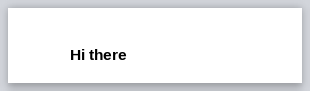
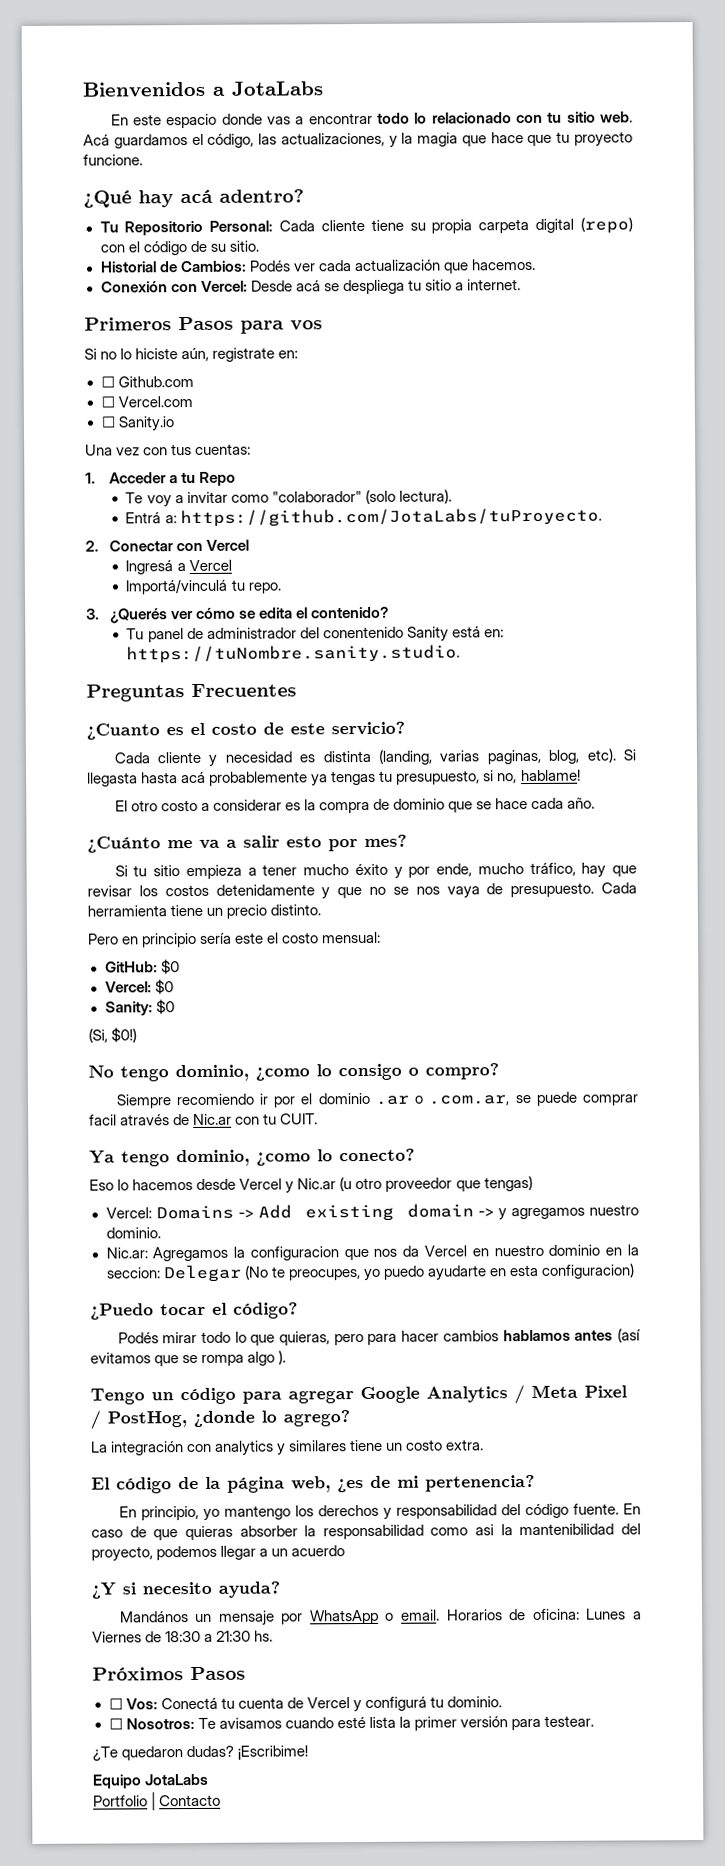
- Hi there
+ Bienvenidos a JotaLabs
+ En este espacio donde vas a encontrar todo lo relacionado con tu sitio web. Acá guardamos el código, las actualizaciones, y la magia que hace que tu proyecto funcione.
+ ¿Qué hay acá adentro?
+ Tu Repositorio Personal: Cada cliente tiene su propia carpeta digital (repo) con el código de su sitio.
+ Historial de Cambios: Podés ver cada actualización que hacemos.
+ Conexión con Vercel: Desde acá se despliega tu sitio a internet.
+ Primeros Pasos para vos
+ Si no lo hiciste aún, registrate en:
+ ☐ Github.com
+ ☐ Vercel.com
+ ☐ Sanity.io
+ Una vez con tus cuentas:
+ 1. Acceder a tu Repo
+ Te voy a invitar como "colaborador" (solo lectura).
+ Entrá a: https://github.com/JotaLabs/tuProyecto.
+ 2. Conectar con Vercel
+ Ingresá a Vercel
+ Importá/vinculá tu repo.
+ 3. ¿Querés ver cómo se edita el contenido?
+ Tu panel de administrador del conentenido Sanity está en: https://tuNombre.sanity.studio.
+ Preguntas Frecuentes
+ ¿Cuanto es el costo de este servicio?
+ Cada cliente y necesidad es distinta (landing, varias paginas, blog, etc). Si llegasta hasta acá probablemente ya tengas tu presupuesto, si no, hablame!
+ El otro costo a considerar es la compra de dominio que se hace cada año.
+ ¿Cuánto me va a salir esto por mes?
+ Si tu sitio empieza a tener mucho éxito y por ende, mucho tráfico, hay que revisar los costos detenidamente y que no se nos vaya de presupuesto. Cada herramienta tiene un precio distinto.
+ Pero en principio sería este el costo mensual:
+ GitHub: $0
+ Vercel: $0
+ Sanity: $0
+ (Si, $0!)
+ No tengo dominio, ¿como lo consigo o compro?
+ Siempre recomiendo ir por el dominio .ar o .com.ar, se puede comprar facil através de Nic.ar con tu CUIT.
+ Ya tengo dominio, ¿como lo conecto?
+ Eso lo hacemos desde Vercel y Nic.ar (u otro proveedor que tengas)
+ Vercel: Domains -> Add existing domain -> y agregamos nuestro dominio.
+ Nic.ar: Agregamos la configuracion que nos da Vercel en nuestro dominio en la seccion: Delegar (No te preocupes, yo puedo ayudarte en esta configuracion)
+ ¿Puedo tocar el código?
+ Podés mirar todo lo que quieras, pero para hacer cambios hablamos antes (así evitamos que se rompa algo ).
+ Tengo un código para agregar Google Analytics / Meta Pixel / PostHog, ¿donde lo agrego?
+ La integración con analytics y similares tiene un costo extra.
+ El código de la página web, ¿es de mi pertenencia?
+ En principio, yo mantengo los derechos y responsabilidad del código fuente. En caso de que quieras absorber la responsabilidad como asi la mantenibilidad del proyecto, podemos llegar a un acuerdo
+ ¿Y si necesito ayuda?
+ Mandános un mensaje por WhatsApp o email. Horarios de oficina: Lunes a Viernes de 18:30 a 21:30 hs.
+ Próximos Pasos
+ ☐ Vos: Conectá tu cuenta de Vercel y configurá tu dominio.
+ ☐ Nosotros: Te avisamos cuando esté lista la primer versión para testear.
+ ¿Te quedaron dudas? ¡Escribime!
+ Equipo JotaLabs
+ Portfolio | Contacto

